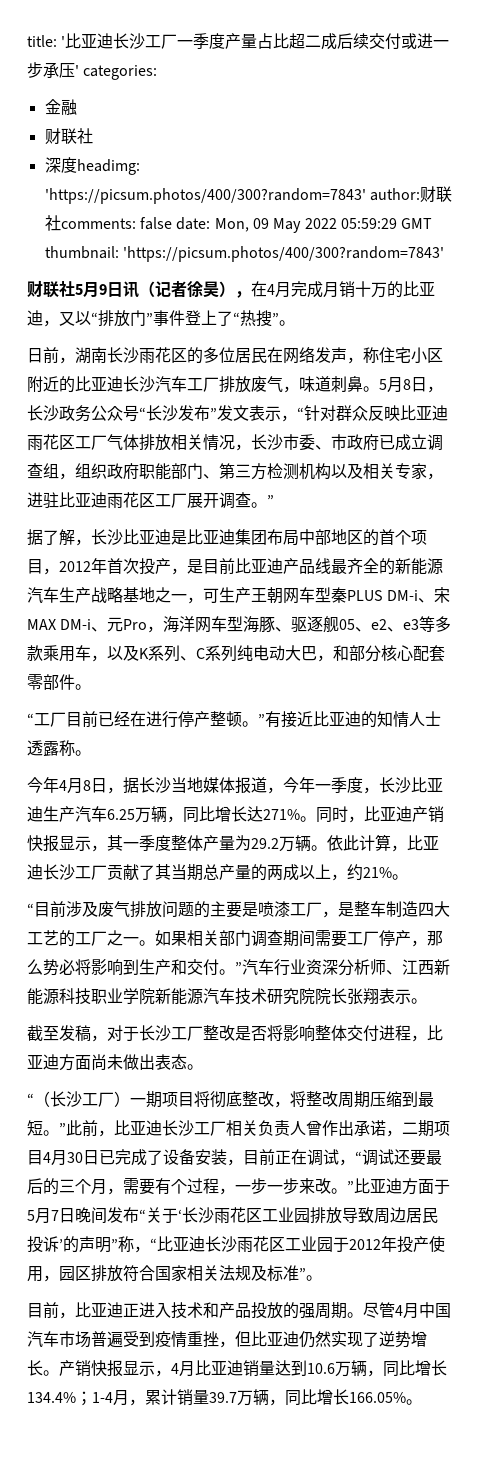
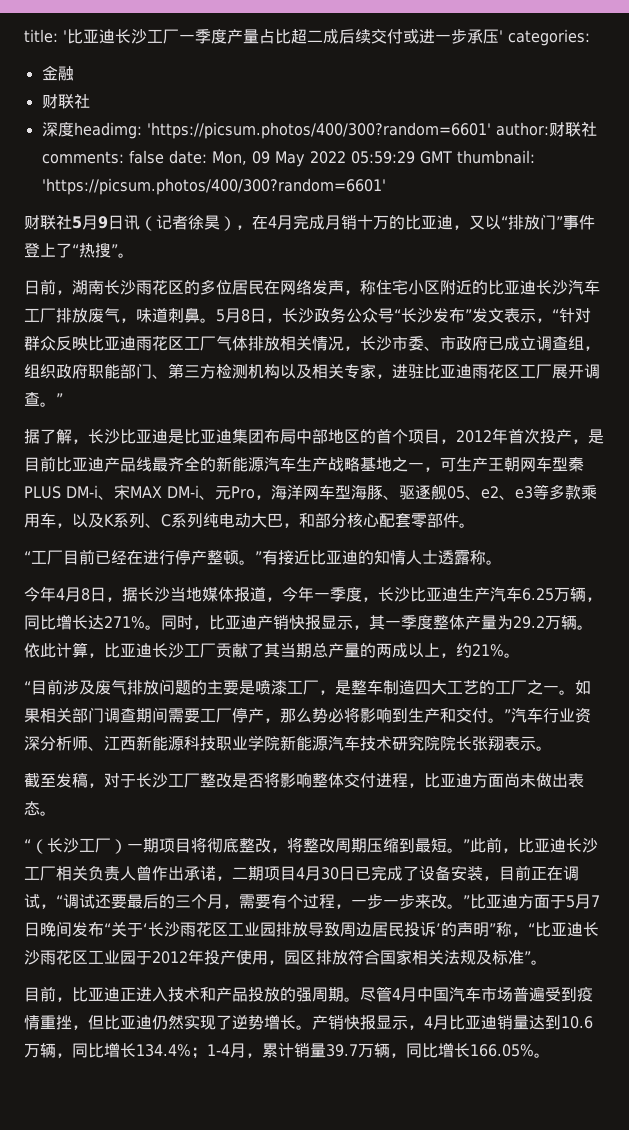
- 深度headimg: 'https://picsum.photos/400/300?random=7843' author:财联社comments: false date: Mon, 09 May 2022 05:59:29 GMT thumbnail: 'https://picsum.photos/400/300?random=7843'
+ 深度headimg: 'https://picsum.photos/400/300?random=6601' author:财联社comments: false date: Mon, 09 May 2022 05:59:29 GMT thumbnail: 'https://picsum.photos/400/300?random=6601'

